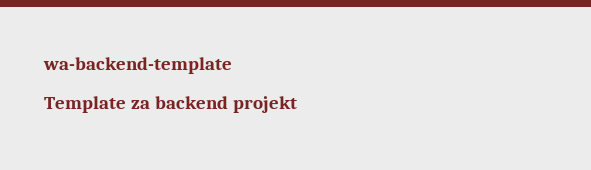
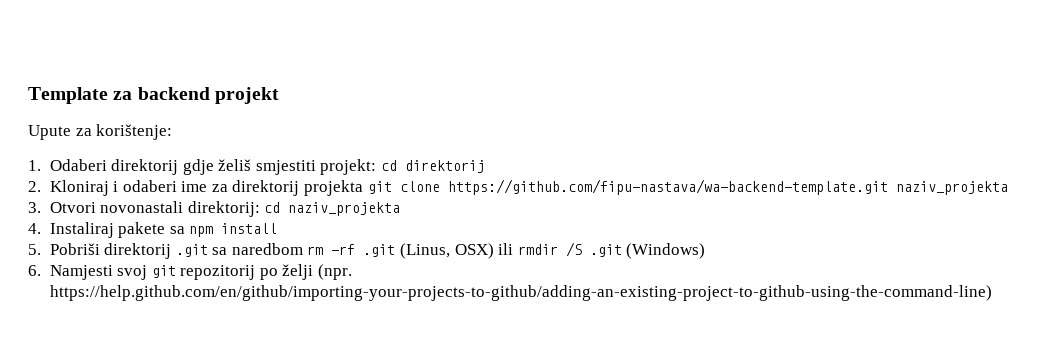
- wa-backend-template
+ Upute za korištenje:
+ 1. Odaberi direktorij gdje želiš smjestiti projekt: cd direktorij
+ 2. Kloniraj i odaberi ime za direktorij projekta git clone https://github.com/fipu-nastava/wa-backend-template.git naziv_projekta
+ 3. Otvori novonastali direktorij: cd naziv_projekta
+ 4. Instaliraj pakete sa npm install
+ 5. Pobriši direktorij .git sa naredbom rm -rf .git (Linus, OSX) ili rmdir /S .git (Windows)
+ 6. Namjesti svoj git repozitorij po želji (npr. https://help.github.com/en/github/importing-your-projects-to-github/adding-an-existing-project-to-github-using-the-command-line)

